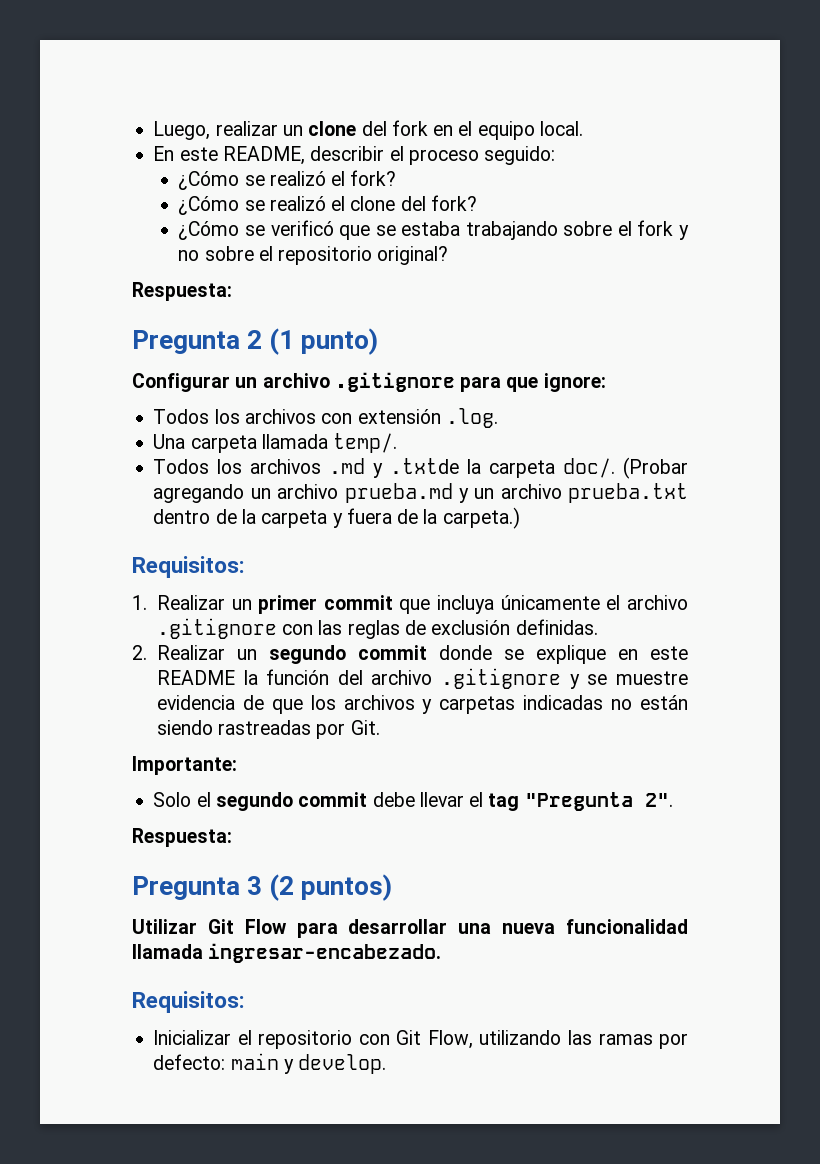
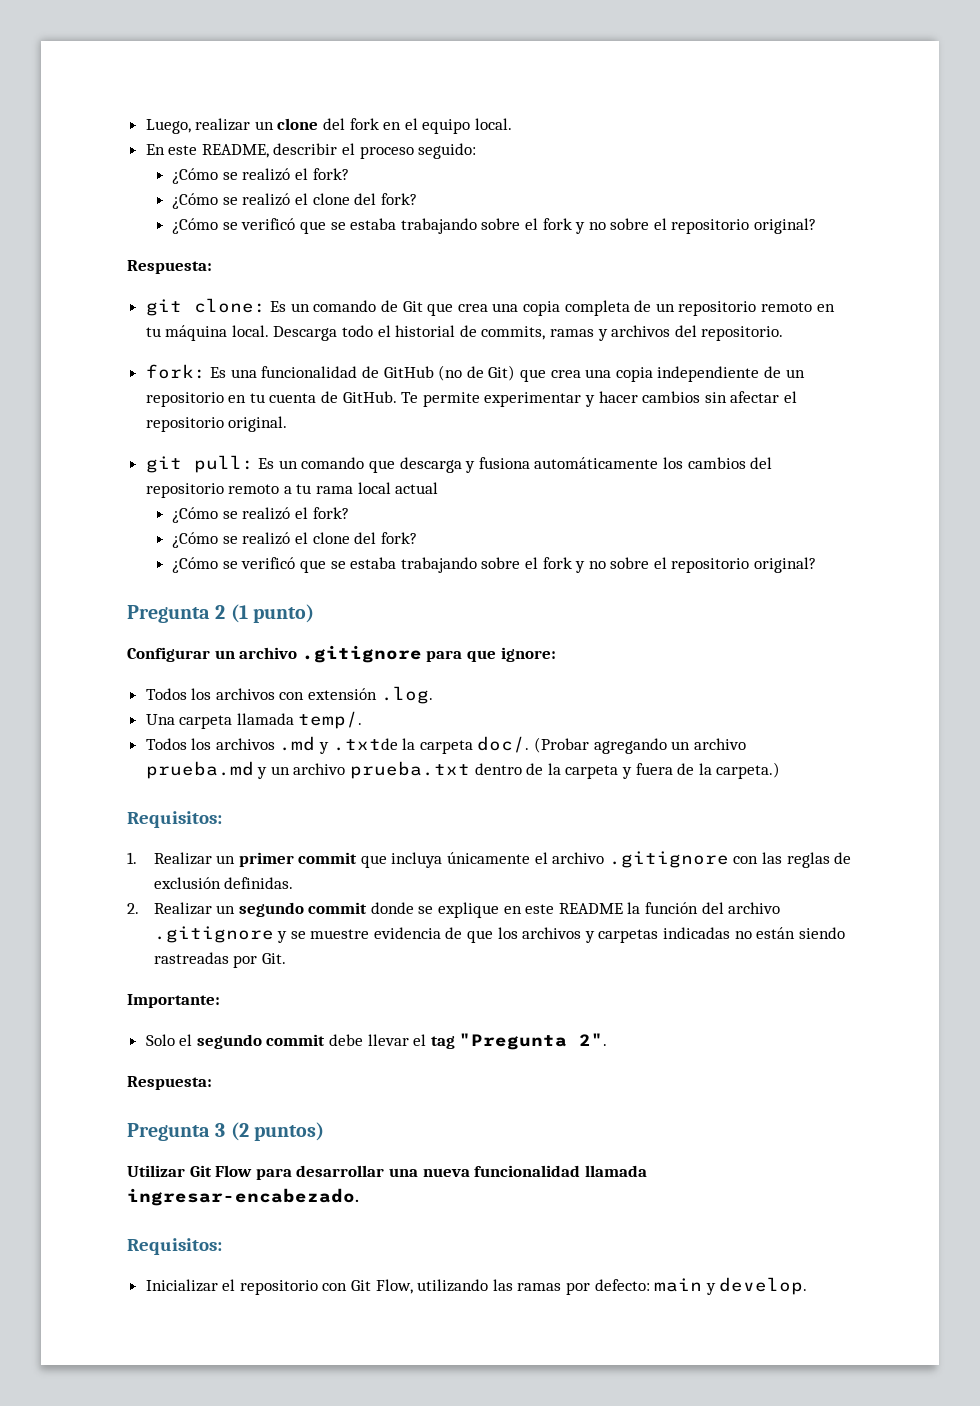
+ git clone: Es un comando de Git que crea una copia completa de un repositorio remoto en tu máquina local. Descarga todo el historial de commits, ramas y archivos del repositorio.
+ fork: Es una funcionalidad de GitHub (no de Git) que crea una copia independiente de un repositorio en tu cuenta de GitHub. Te permite experimentar y hacer cambios sin afectar el repositorio original.
+ git pull: Es un comando que descarga y fusiona automáticamente los cambios del repositorio remoto a tu rama local actual
+ ¿Cómo se realizó el fork?
+ ¿Cómo se realizó el clone del fork?
+ ¿Cómo se verificó que se estaba trabajando sobre el fork y no sobre el repositorio original?

